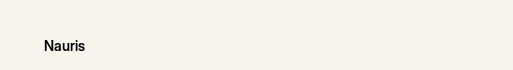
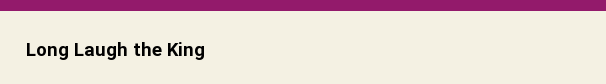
- Nauris
+ Long Laugh the King

